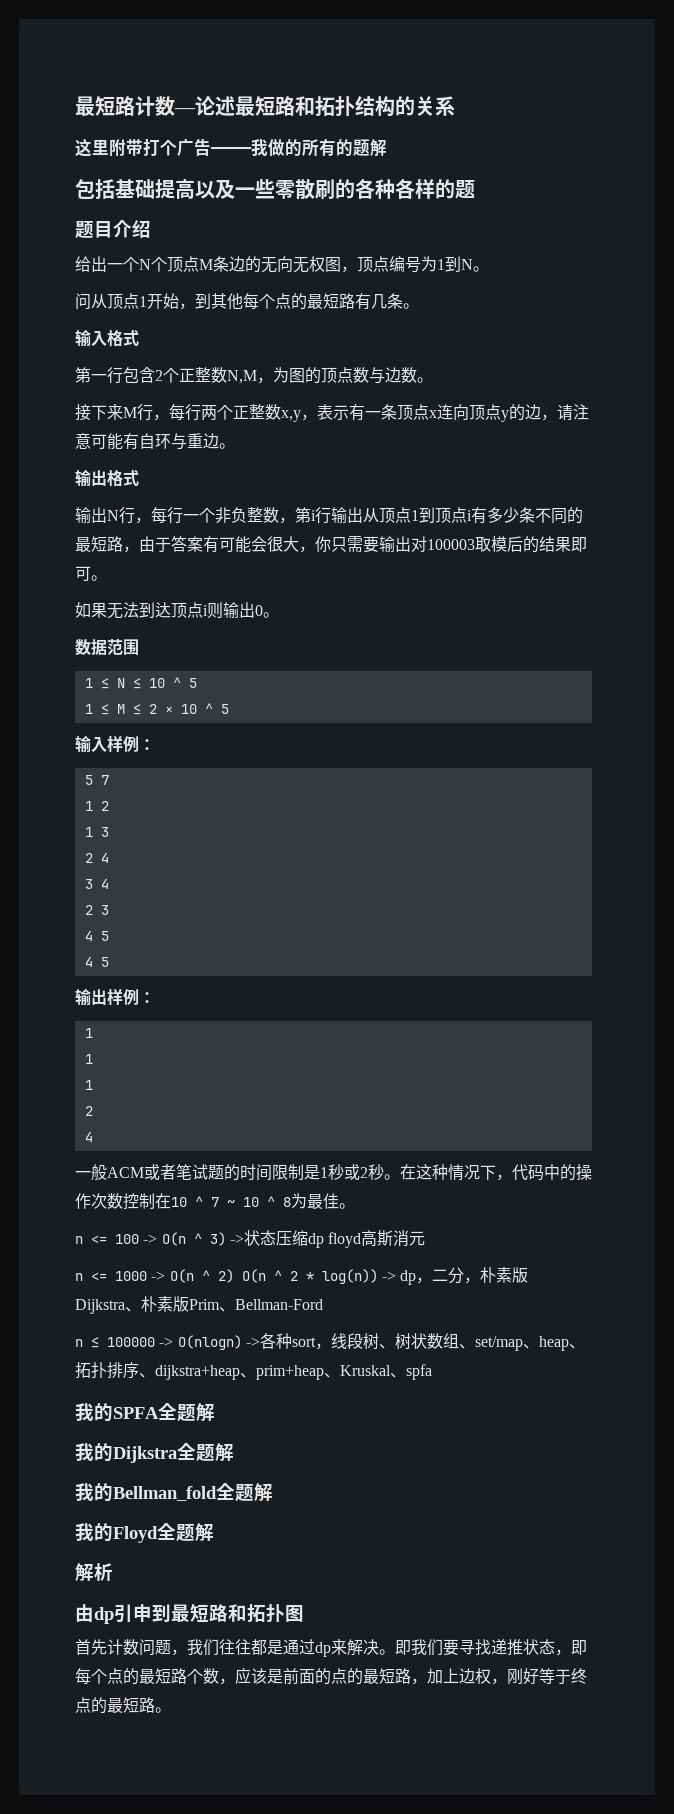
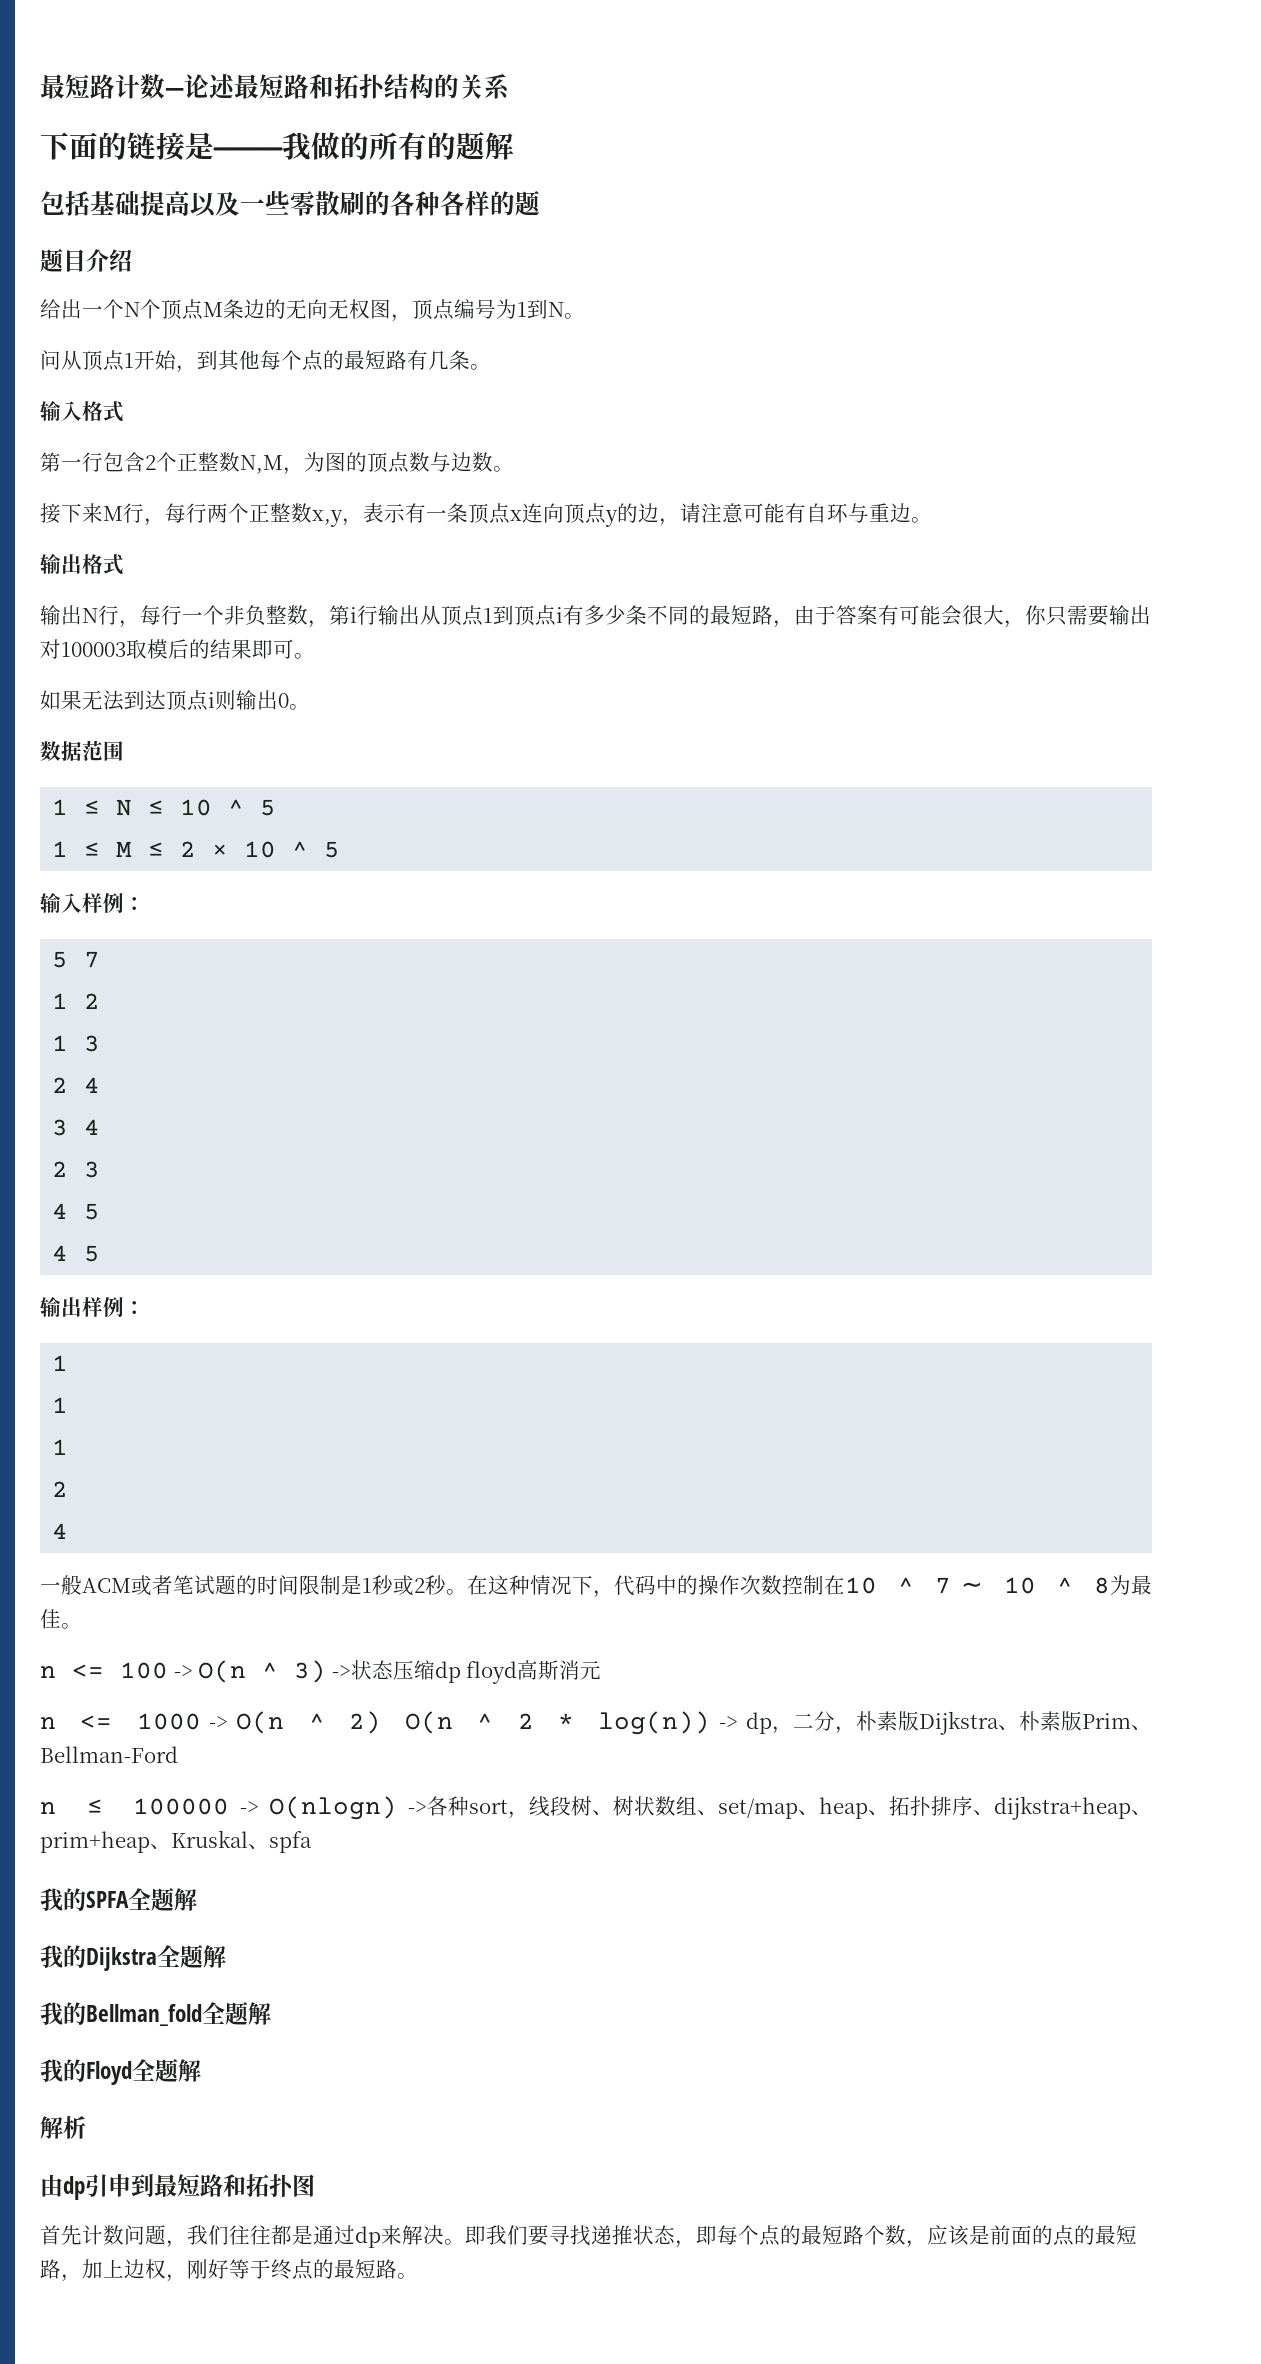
- 这里附带打个广告————我做的所有的题解
+ 下面的链接是————我做的所有的题解

